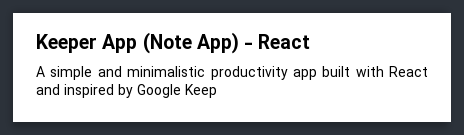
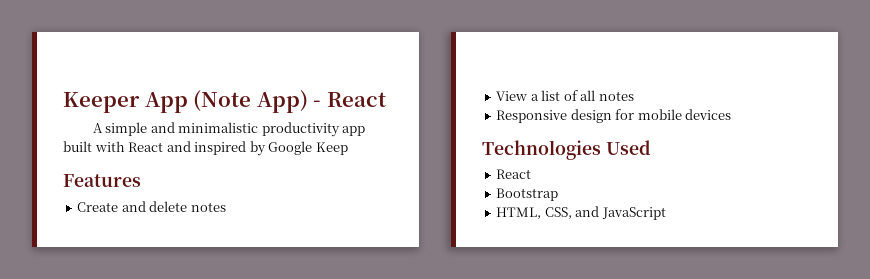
+ Features
+ Create and delete notes
+ View a list of all notes
+ Responsive design for mobile devices
+ Technologies Used
+ React
+ Bootstrap
+ HTML, CSS, and JavaScript

